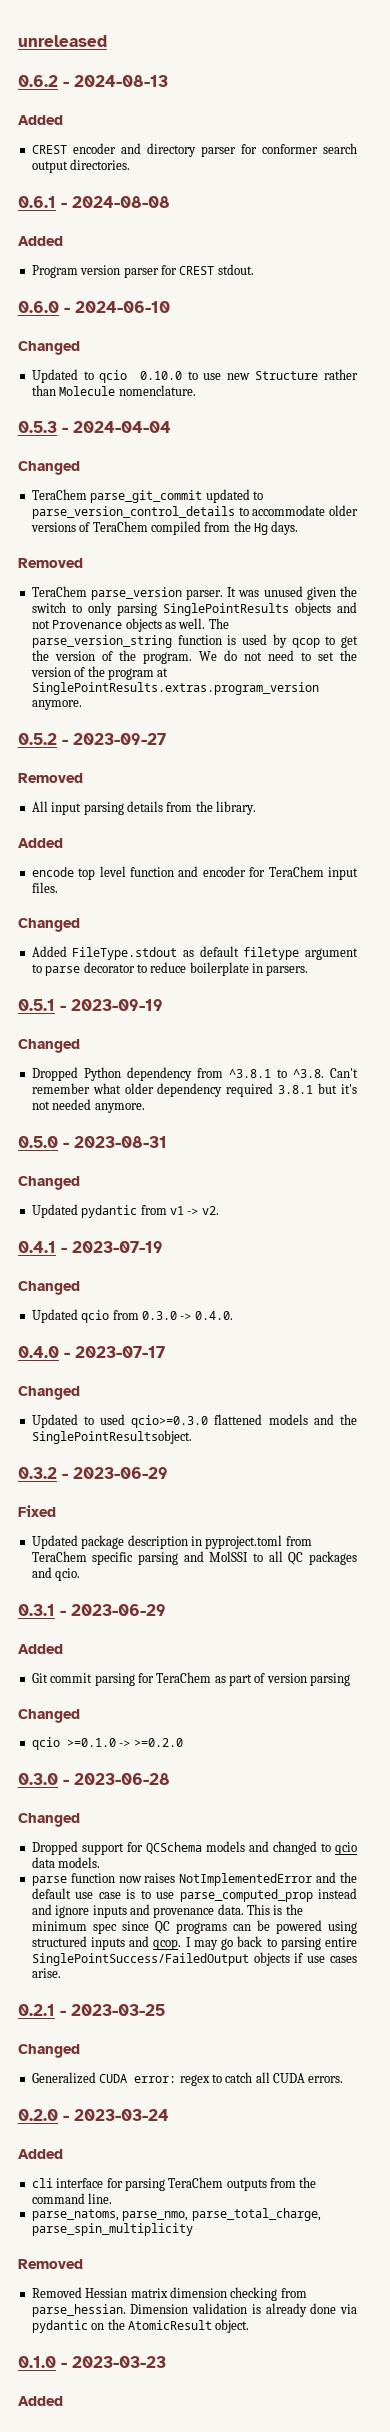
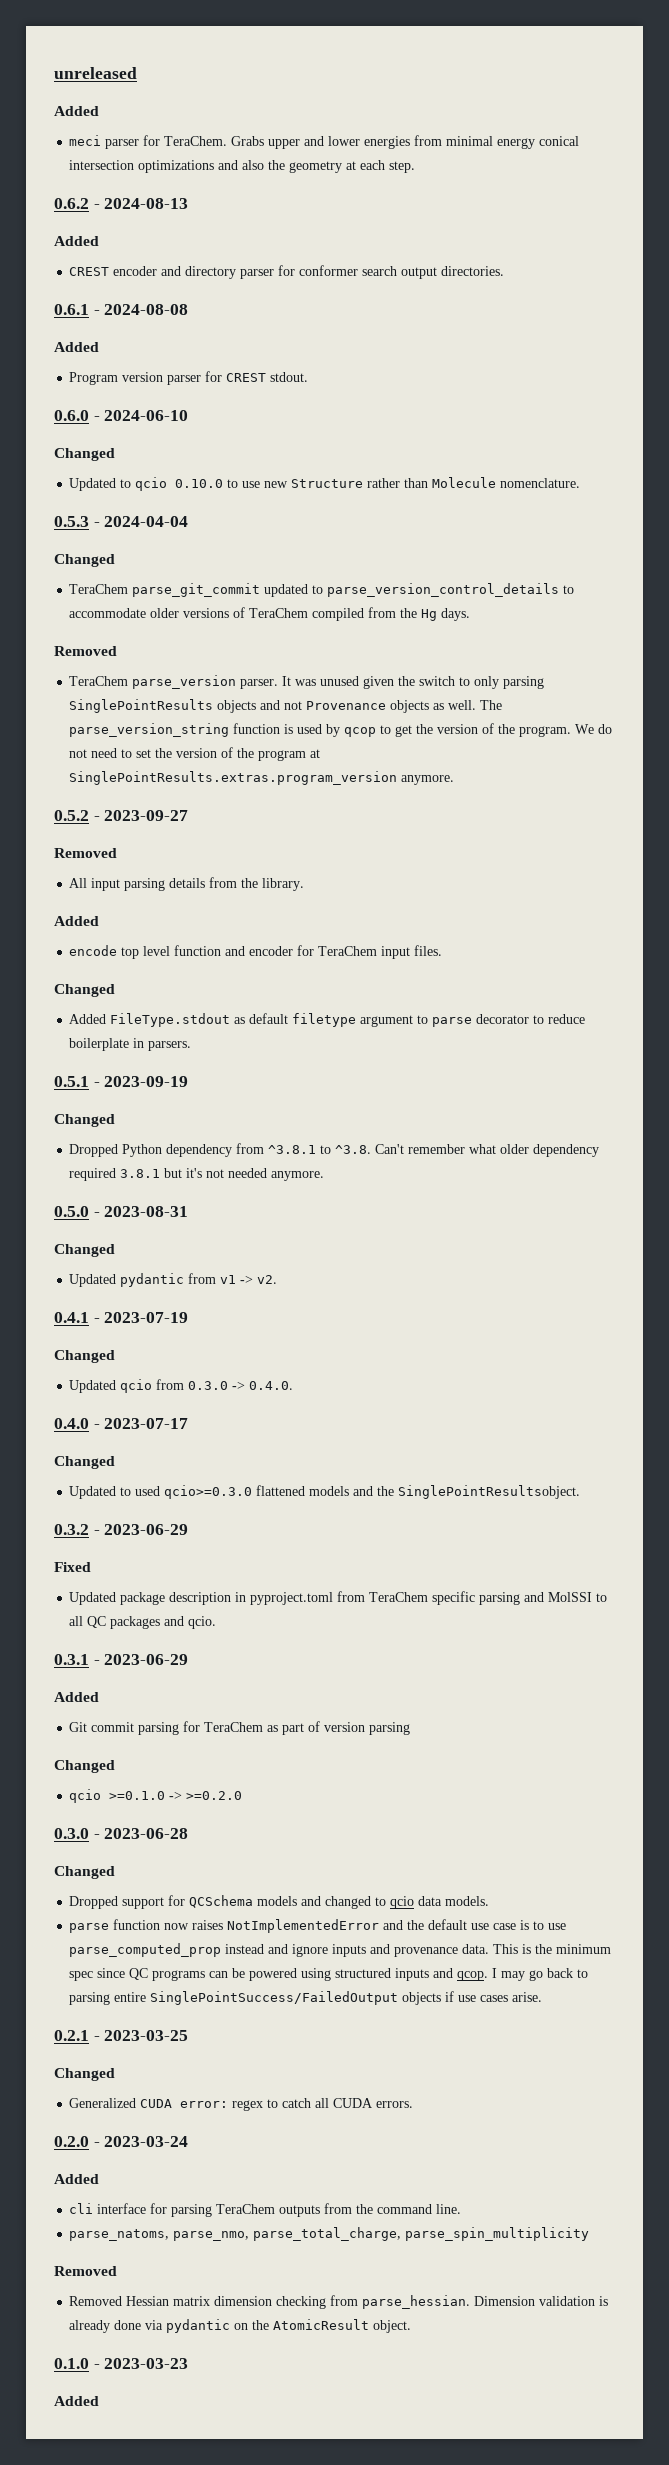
  unreleased
+ Added
+ meci parser for TeraChem. Grabs upper and lower energies from minimal energy conical intersection optimizations and also the geometry at each step.

